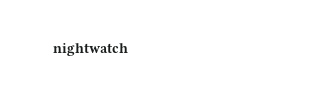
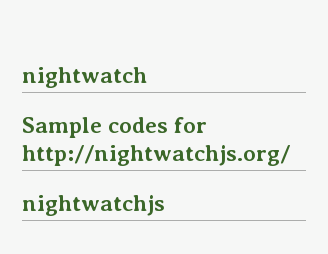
+ Sample codes for http://nightwatchjs.org/
+ nightwatchjs

